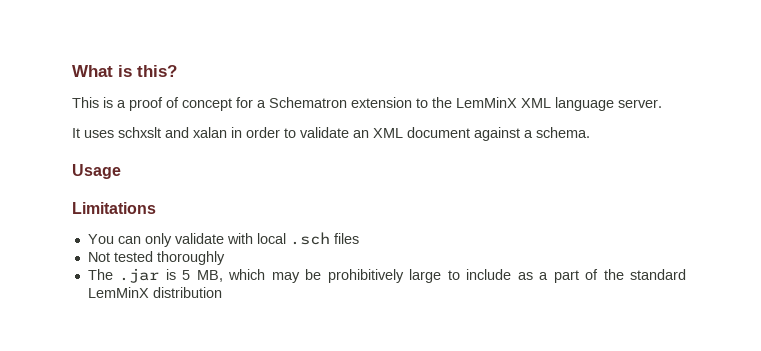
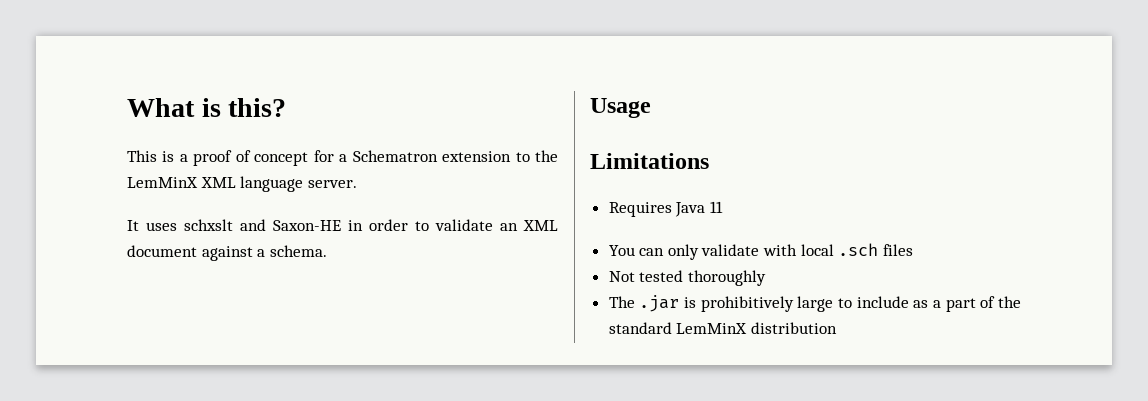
- It uses schxslt and xalan in order to validate an XML document against a schema.
+ It uses schxslt and Saxon-HE in order to validate an XML document against a schema.
+ Requires Java 11
- The .jar is 5 MB, which may be prohibitively large to include as a part of the standard LemMinX distribution
+ The .jar is prohibitively large to include as a part of the standard LemMinX distribution

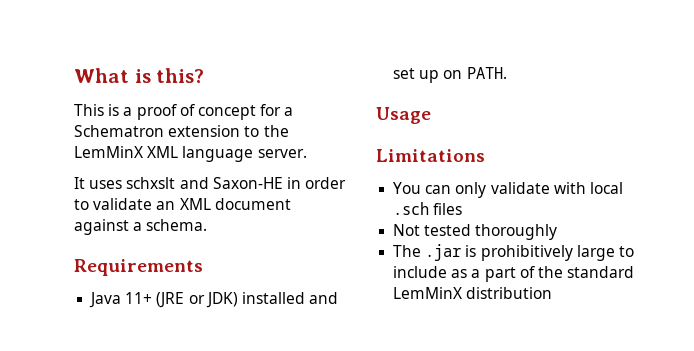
+ Requirements
+ Java 11+ (JRE or JDK) installed and set up on PATH.
- Requires Java 11

